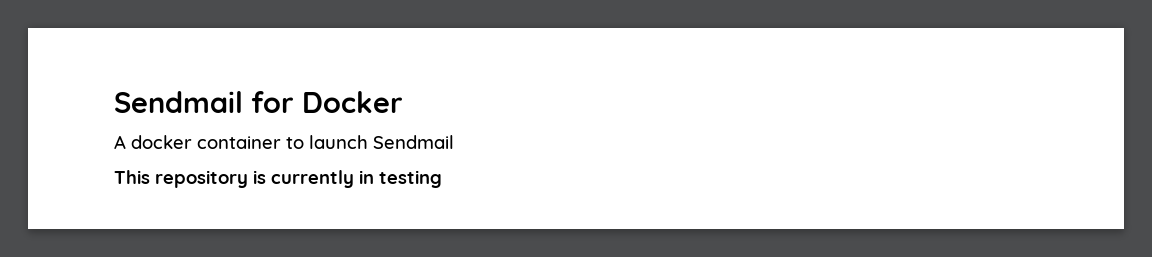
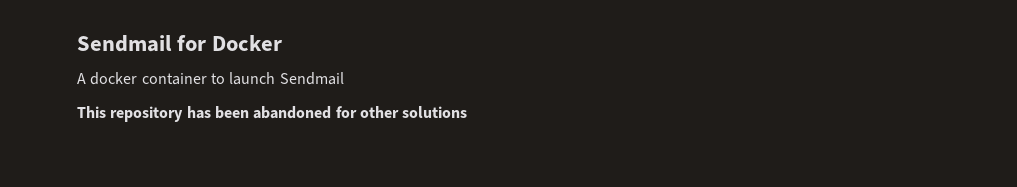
- This repository is currently in testing
+ This repository has been abandoned for other solutions

